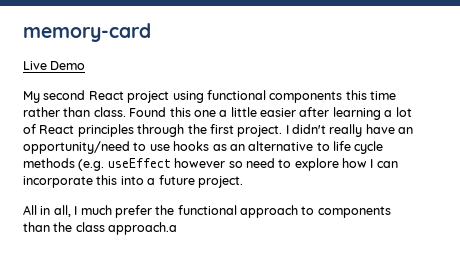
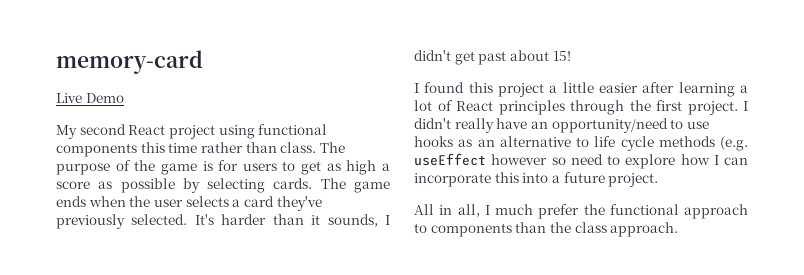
- Found this one a little easier after learning a lot of React principles through the first project.
+ The purpose of the game is for users to get as high a score as possible by selecting cards. The game ends when the user selects a card they've previously selected. It's harder than it sounds, I didn't get past about 15!
+ I found this project a little easier after learning a lot of React principles through the first project.
- All in all, I much prefer the functional approach to components than the class approach.a
+ All in all, I much prefer the functional approach to components than the class approach.

